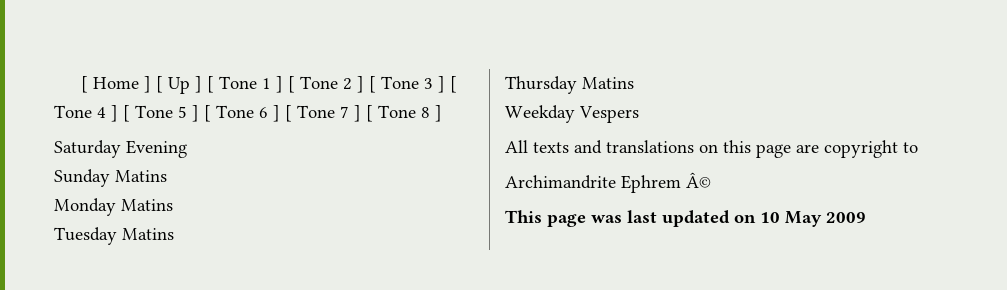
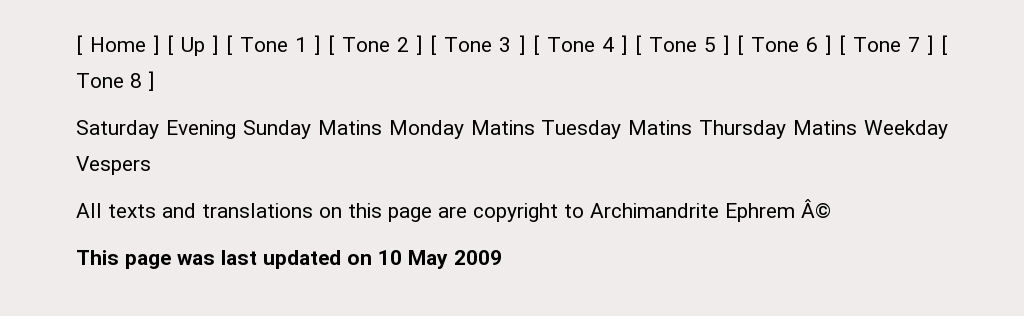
- Saturday Evening
- Sunday Matins
- Monday Matins
- Tuesday Matins
- Thursday Matins
- Weekday Vespers
+ Saturday Evening Sunday Matins Monday Matins Tuesday Matins Thursday Matins Weekday Vespers
- All texts and translations on this page are copyright to
- Archimandrite Ephrem Â©
+ All texts and translations on this page are copyright to Archimandrite Ephrem Â©

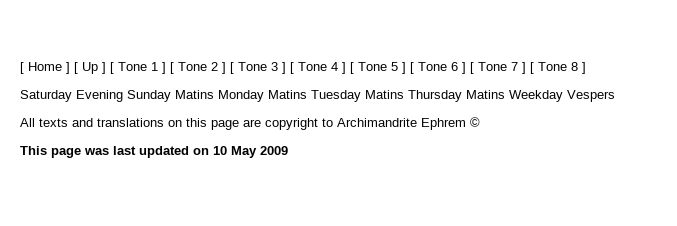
- All texts and translations on this page are copyright to Archimandrite Ephrem Â©
+ All texts and translations on this page are copyright to Archimandrite Ephrem ©

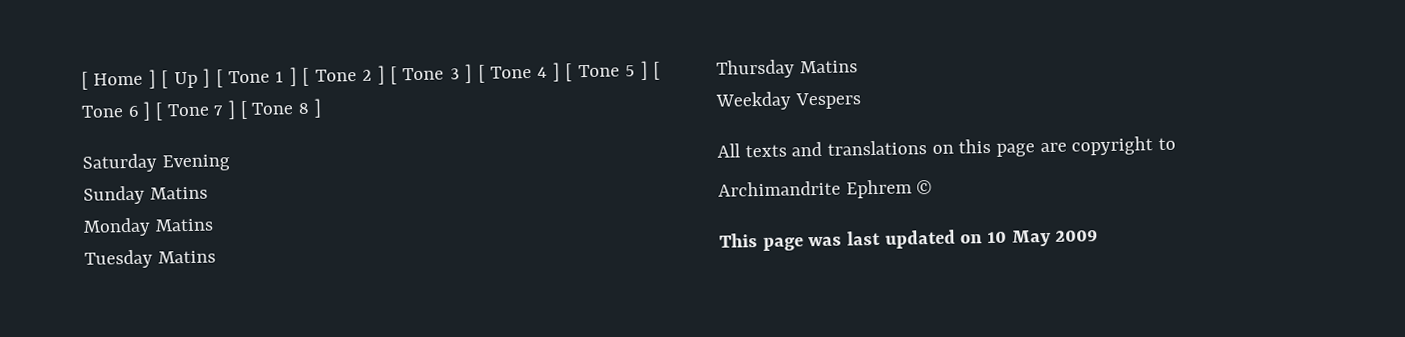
- Saturday Evening Sunday Matins Monday Matins Tuesday Matins Thursday Matins Weekday Vespers
+ Saturday Evening
+ Sunday Matins
+ Monday Matins
+ Tuesday Matins
+ Thursday Matins
+ Weekday Vespers
- All texts and translations on this page are copyright to Archimandrite Ephrem ©
+ All texts and translations on this page are copyright to
+ Archimandrite Ephrem ©

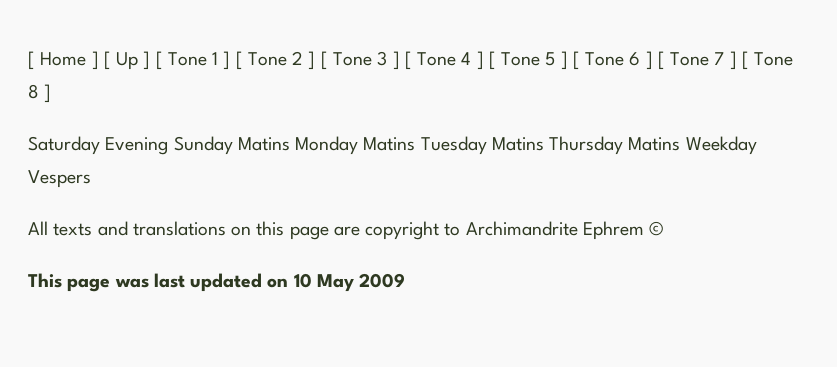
- Saturday Evening
- Sunday Matins
- Monday Matins
- Tuesday Matins
- Thursday Matins
- Weekday Vespers
+ Saturday Evening Sunday Matins Monday Matins Tuesday Matins Thursday Matins Weekday Vespers
- All texts and translations on this page are copyright to
- Archimandrite Ephrem ©
+ All texts and translations on this page are copyright to Archimandrite Ephrem ©

